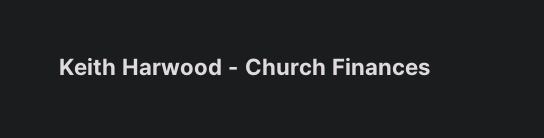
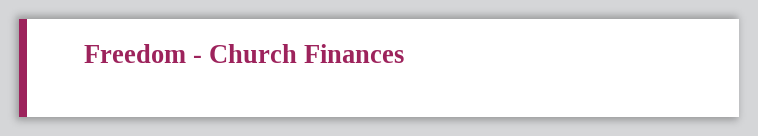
- Keith Harwood - Church Finances
+ Freedom - Church Finances

